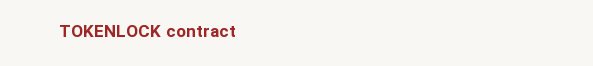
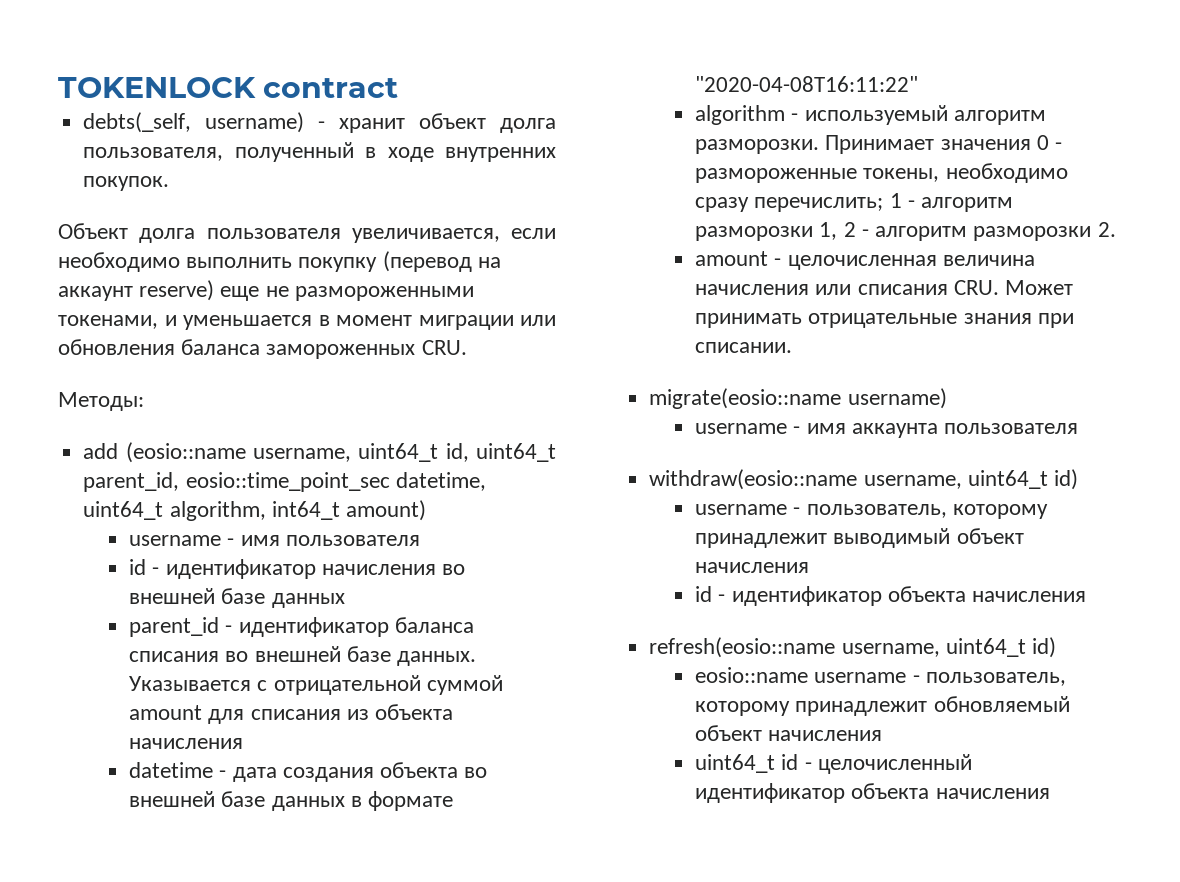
+ debts(_self, username) - хранит объект долга пользователя, полученный в ходе внутренних покупок.
+ Объект долга пользователя увеличивается, если необходимо выполнить покупку (перевод на аккаунт reserve) еще не размороженными токенами, и уменьшается в момент миграции или обновления баланса замороженных CRU.
+ Методы:
+ add (eosio::name username, uint64_t id, uint64_t parent_id, eosio::time_point_sec datetime, uint64_t algorithm, int64_t amount)
+ username - имя пользователя
+ id - идентификатор начисления во внешней базе данных
+ parent_id - идентификатор баланса списания во внешней базе данных. Указывается с отрицательной суммой amount для списания из объекта начисления
+ datetime - дата создания объекта во внешней базе данных в формате "2020-04-08T16:11:22"
+ algorithm - используемый алгоритм разморозки. Принимает значения 0 - размороженные токены, необходимо сразу перечислить; 1 - алгоритм разморозки 1, 2 - алгоритм разморозки 2.
+ amount - целочисленная величина начисления или списания CRU. Может принимать отрицательные знания при списании.
+ migrate(eosio::name username)
+ username - имя аккаунта пользователя
+ withdraw(eosio::name username, uint64_t id)
+ username - пользователь, которому принадлежит выводимый объект начисления
+ id - идентификатор объекта начисления
+ refresh(eosio::name username, uint64_t id)
+ eosio::name username - пользователь, которому принадлежит обновляемый объект начисления
+ uint64_t id - целочисленный идентификатор объекта начисления

